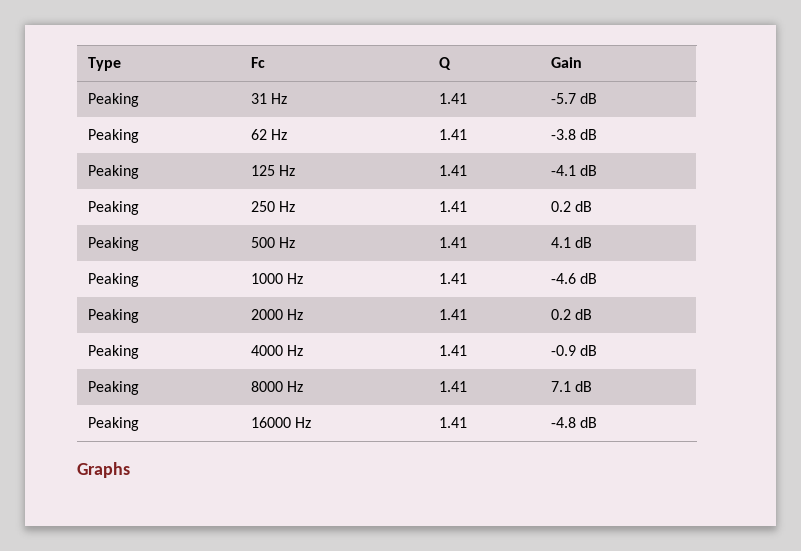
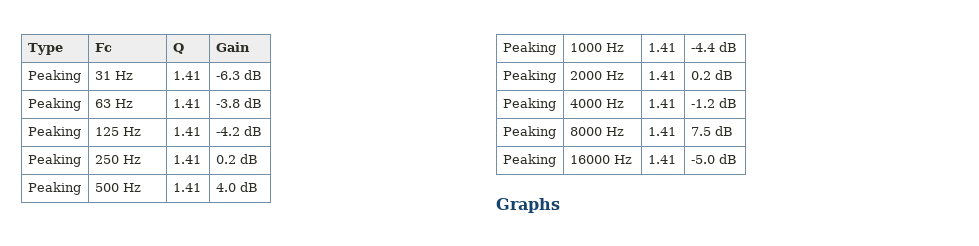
- Peaking | 31 Hz | 1.41 | -5.7 dB
- Peaking | 62 Hz | 1.41 | -3.8 dB
+ Peaking | 31 Hz | 1.41 | -6.3 dB
+ Peaking | 63 Hz | 1.41 | -3.8 dB
- Peaking | 125 Hz | 1.41 | -4.1 dB
+ Peaking | 125 Hz | 1.41 | -4.2 dB
- Peaking | 500 Hz | 1.41 | 4.1 dB
+ Peaking | 500 Hz | 1.41 | 4.0 dB
- Peaking | 1000 Hz | 1.41 | -4.6 dB
+ Peaking | 1000 Hz | 1.41 | -4.4 dB
- Peaking | 4000 Hz | 1.41 | -0.9 dB
+ Peaking | 4000 Hz | 1.41 | -1.2 dB
- Peaking | 8000 Hz | 1.41 | 7.1 dB
+ Peaking | 8000 Hz | 1.41 | 7.5 dB
- Peaking | 16000 Hz | 1.41 | -4.8 dB
+ Peaking | 16000 Hz | 1.41 | -5.0 dB

